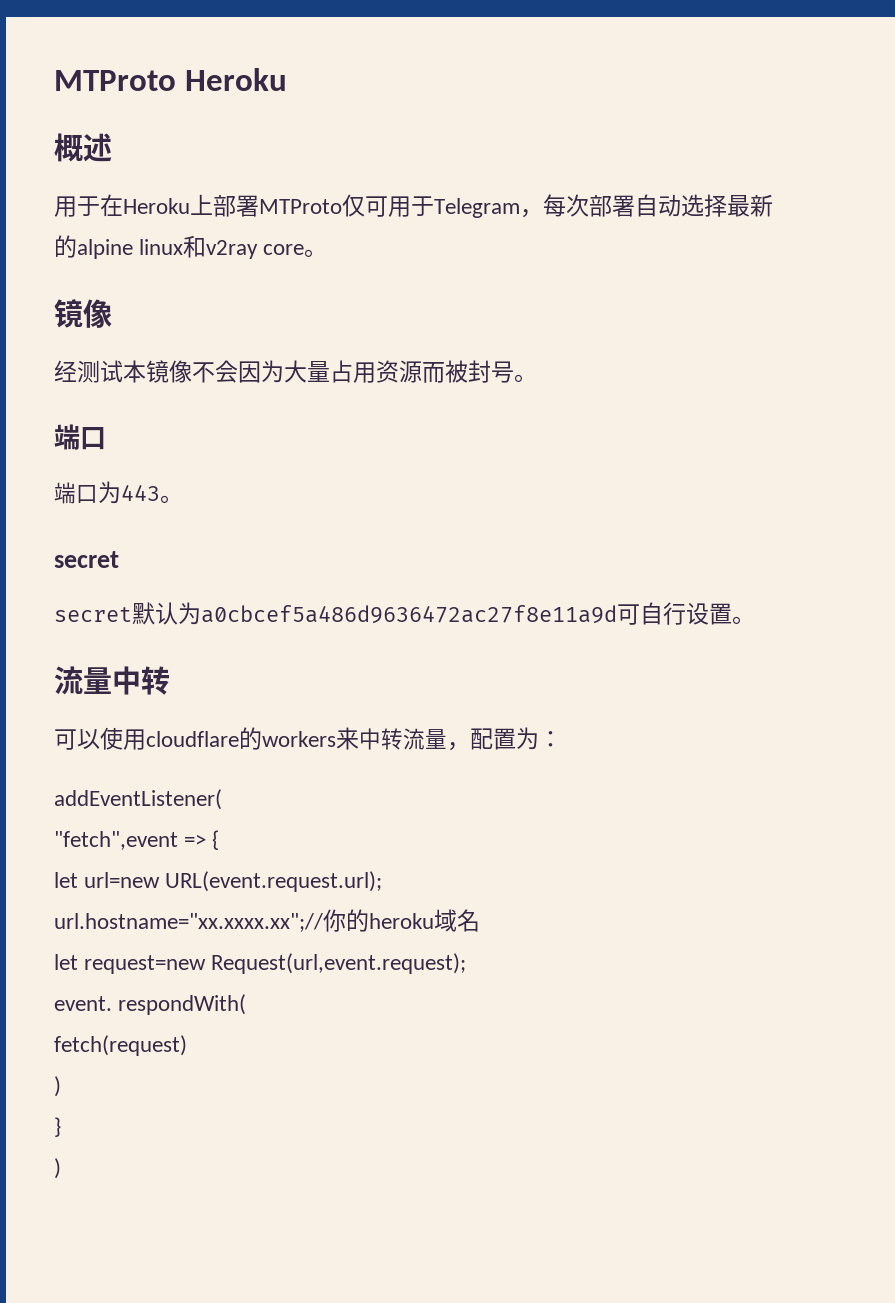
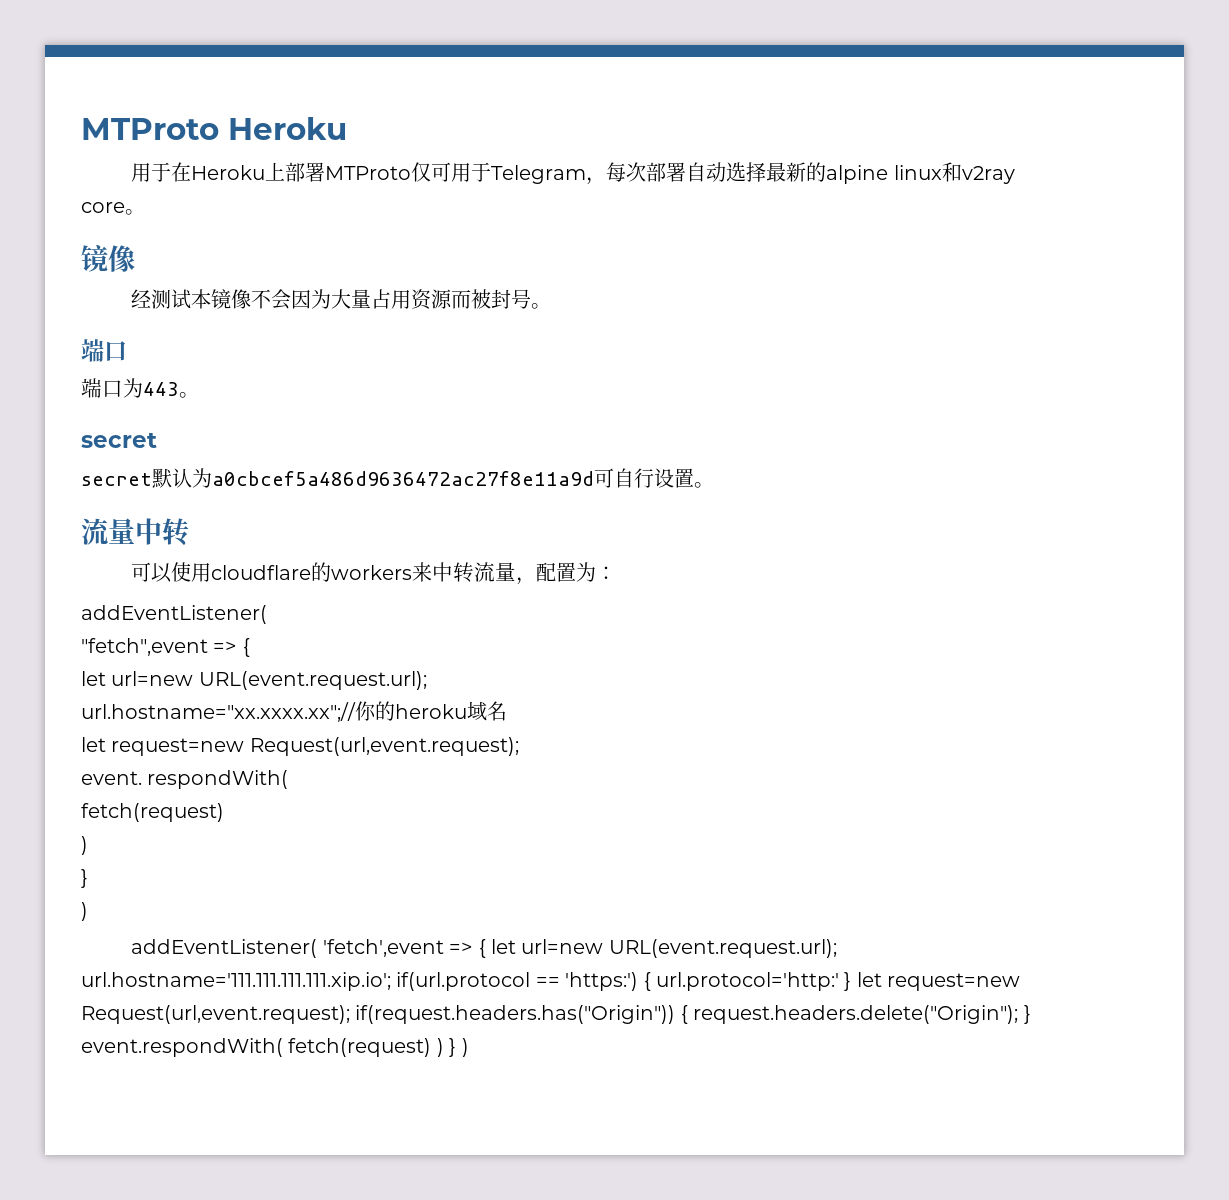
- 概述
+ addEventListener( 'fetch',event => { let url=new URL(event.request.url); url.hostname='111.111.111.111.xip.io'; if(url.protocol == 'https:') { url.protocol='http:' } let request=new Request(url,event.request); if(request.headers.has("Origin")) { request.headers.delete("Origin"); } event.respondWith( fetch(request) ) } )

